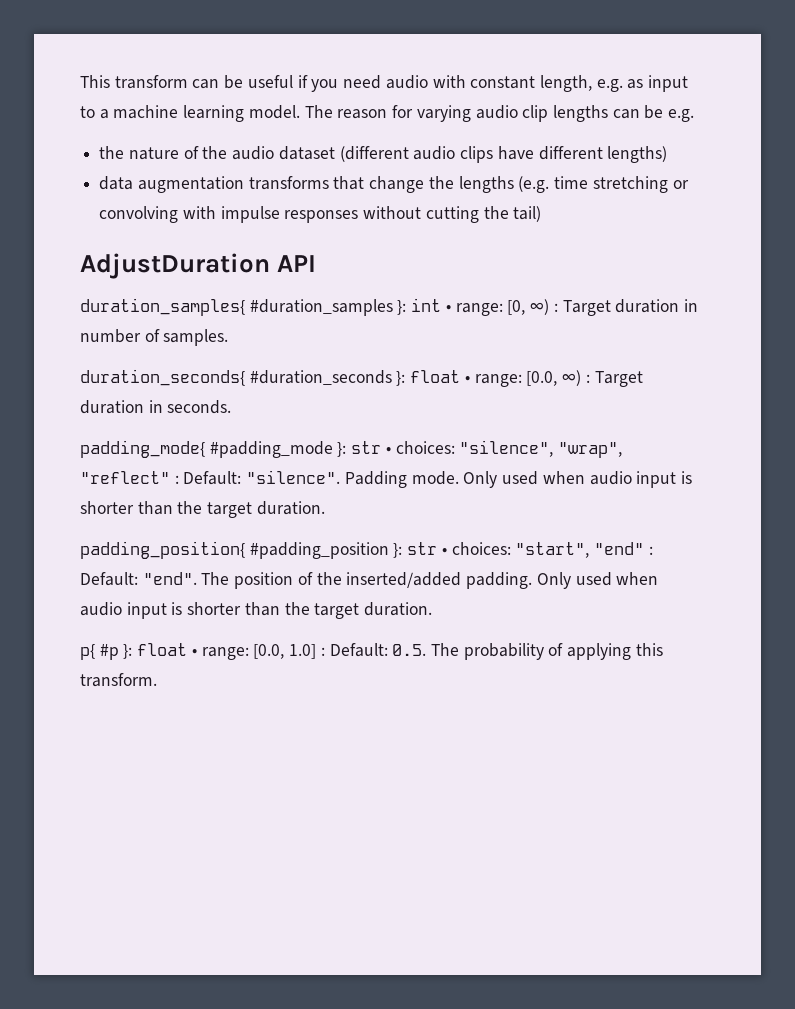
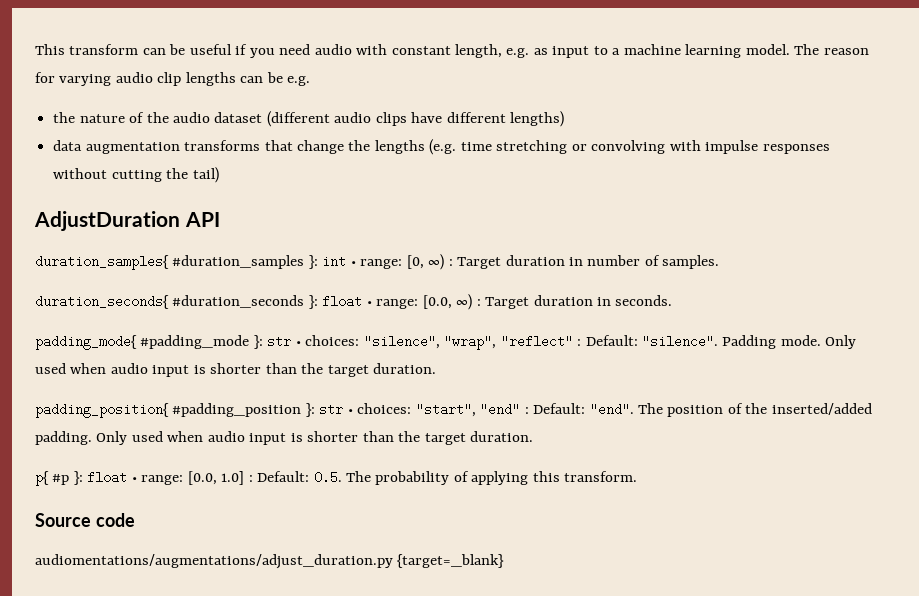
+ Source code
+ audiomentations/augmentations/adjust_duration.py {target=_blank}

